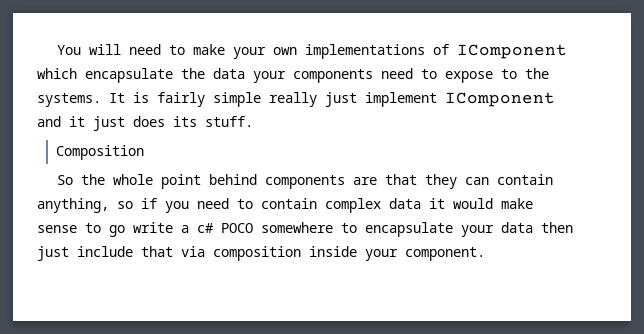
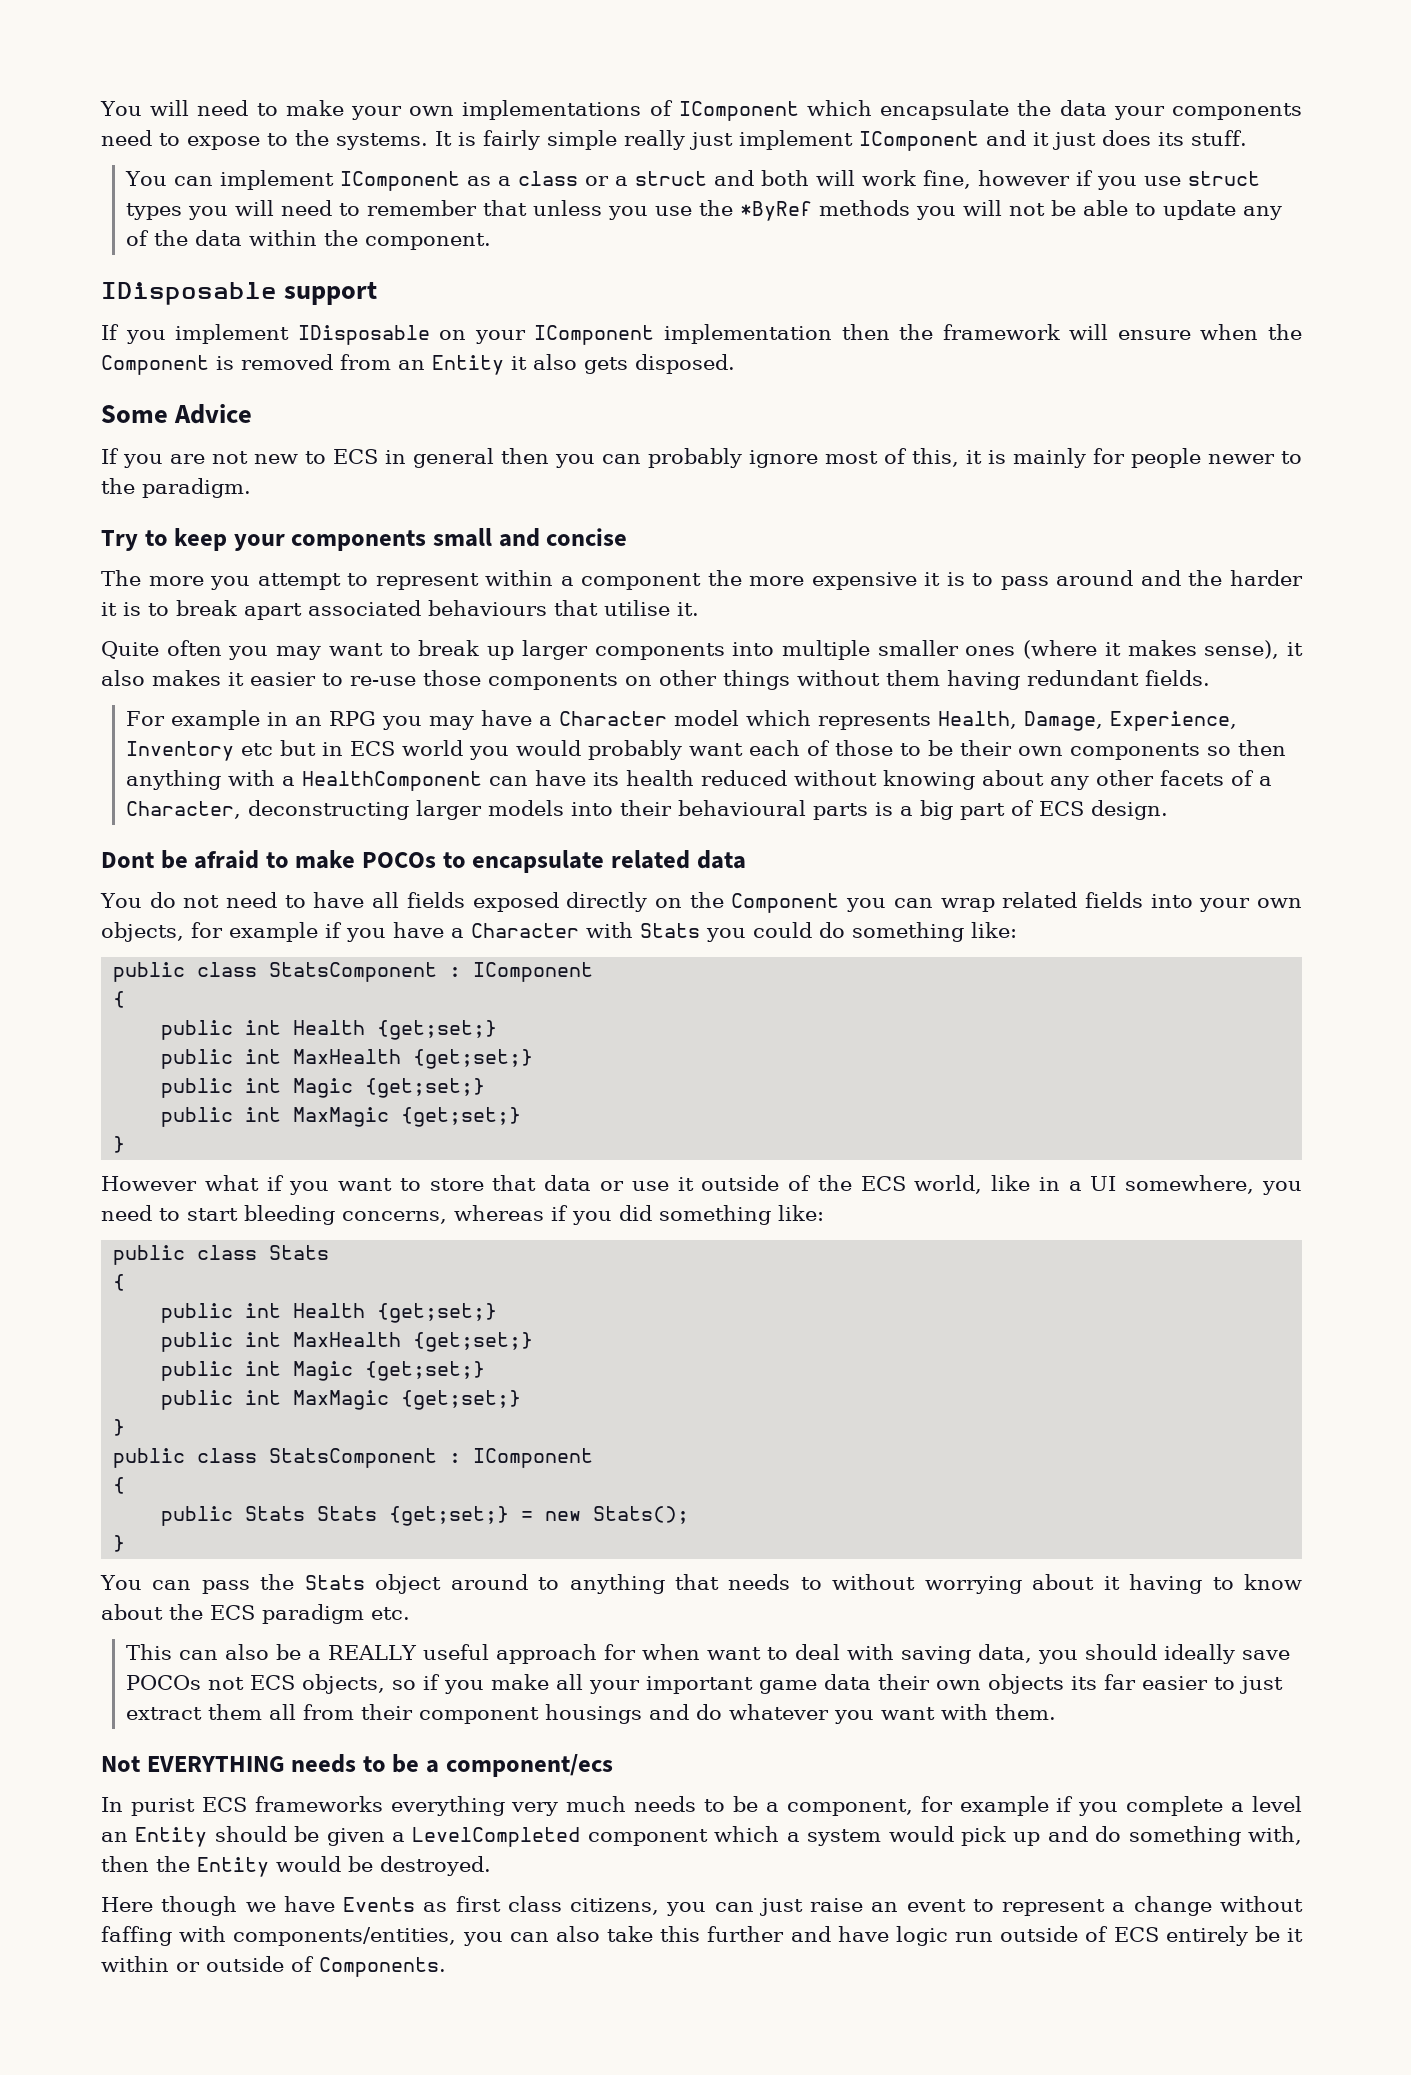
- Composition
- So the whole point behind components are that they can contain anything, so if you need to contain complex data it would make sense to go write a c# POCO somewhere to encapsulate your data then just include that via composition inside your component.
+ You can implement IComponent as a class or a struct and both will work fine, however if you use struct types you will need to remember that unless you use the *ByRef methods you will not be able to update any of the data within the component.
+ IDisposable support
+ If you implement IDisposable on your IComponent implementation then the framework will ensure when the Component is removed from an Entity it also gets disposed.
+ Some Advice
+ If you are not new to ECS in general then you can probably ignore most of this, it is mainly for people newer to the paradigm.
+ Try to keep your components small and concise
+ The more you attempt to represent within a component the more expensive it is to pass around and the harder it is to break apart associated behaviours that utilise it.
+ Quite often you may want to break up larger components into multiple smaller ones (where it makes sense), it also makes it easier to re-use those components on other things without them having redundant fields.
+ For example in an RPG you may have a Character model which represents Health, Damage, Experience, Inventory etc but in ECS world you would probably want each of those to be their own components so then anything with a HealthComponent can have its health reduced without knowing about any other facets of a Character, deconstructing larger models into their behavioural parts is a big part of ECS design.
+ Dont be afraid to make POCOs to encapsulate related data
+ You do not need to have all fields exposed directly on the Component you can wrap related fields into your own objects, for example if you have a Character with Stats you could do something like:
+ public class StatsComponent : IComponent
+ {
+ public int Health {get;set;}
+ public int MaxHealth {get;set;}
+ public int Magic {get;set;}
+ public int MaxMagic {get;set;}
+ }
+ However what if you want to store that data or use it outside of the ECS world, like in a UI somewhere, you need to start bleeding concerns, whereas if you did something like:
+ public class Stats
+ {
+ public int Health {get;set;}
+ public int MaxHealth {get;set;}
+ public int Magic {get;set;}
+ public int MaxMagic {get;set;}
+ }
+ public class StatsComponent : IComponent
+ {
+ public Stats Stats {get;set;} = new Stats();
+ }
+ You can pass the Stats object around to anything that needs to without worrying about it having to know about the ECS paradigm etc.
+ This can also be a REALLY useful approach for when want to deal with saving data, you should ideally save POCOs not ECS objects, so if you make all your important game data their own objects its far easier to just extract them all from their component housings and do whatever you want with them.
+ Not EVERYTHING needs to be a component/ecs
+ In purist ECS frameworks everything very much needs to be a component, for example if you complete a level an Entity should be given a LevelCompleted component which a system would pick up and do something with, then the Entity would be destroyed.
+ Here though we have Events as first class citizens, you can just raise an event to represent a change without faffing with components/entities, you can also take this further and have logic run outside of ECS entirely be it within or outside of Components.

